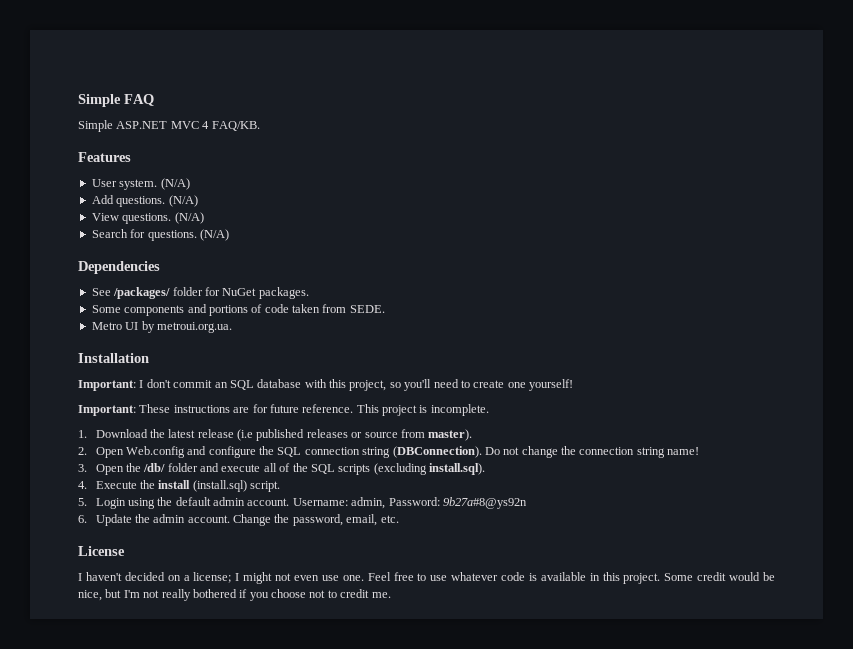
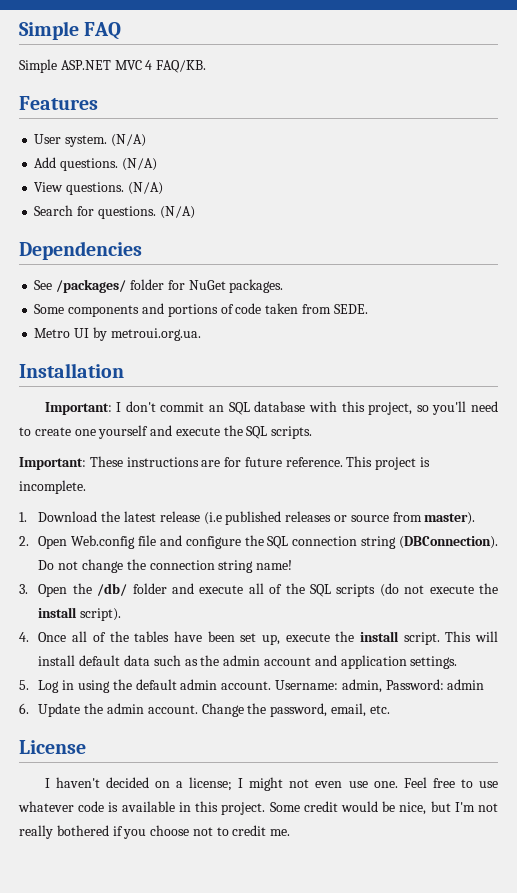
- Important: I don't commit an SQL database with this project, so you'll need to create one yourself!
+ Important: I don't commit an SQL database with this project, so you'll need to create one yourself and execute the SQL scripts.
- 2. Open Web.config and configure the SQL connection string (DBConnection).
+ 2. Open Web.config file and configure the SQL connection string (DBConnection).
- 3. Open the /db/ folder and execute all of the SQL scripts (excluding install.sql).
- 4. Execute the install (install.sql) script.
+ 3. Open the /db/ folder and execute all of the SQL scripts (do not execute the install script).
+ 4. Once all of the tables have been set up, execute the install script. This will install default data such as the admin account and application settings.
- 5. Login using the default admin account.
+ 5. Log in using the default admin account.
- Username: admin, Password: 9b27a#8@ys92n
+ Username: admin, Password: admin

